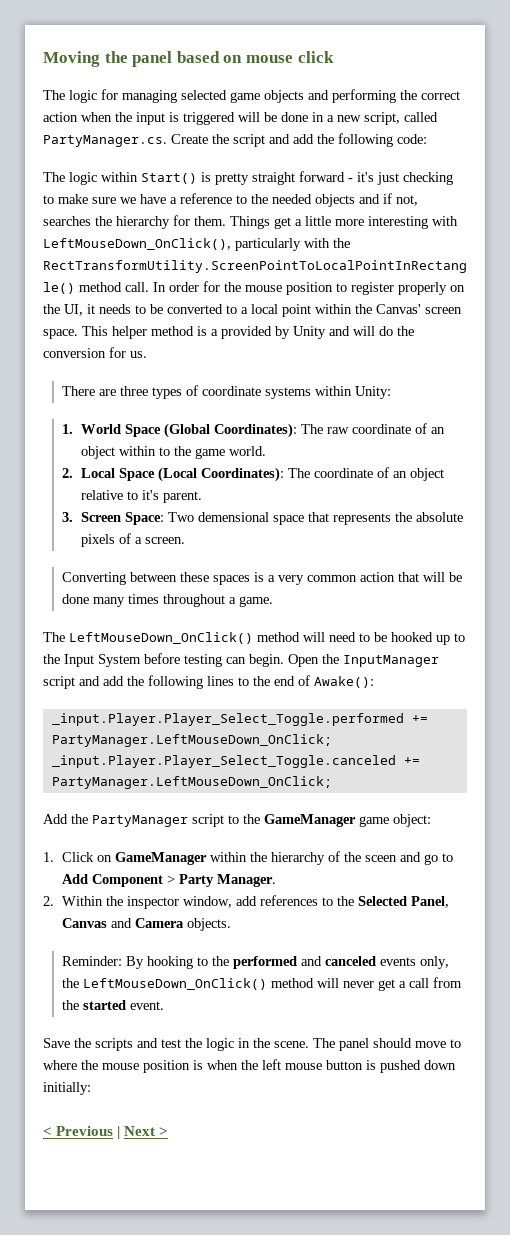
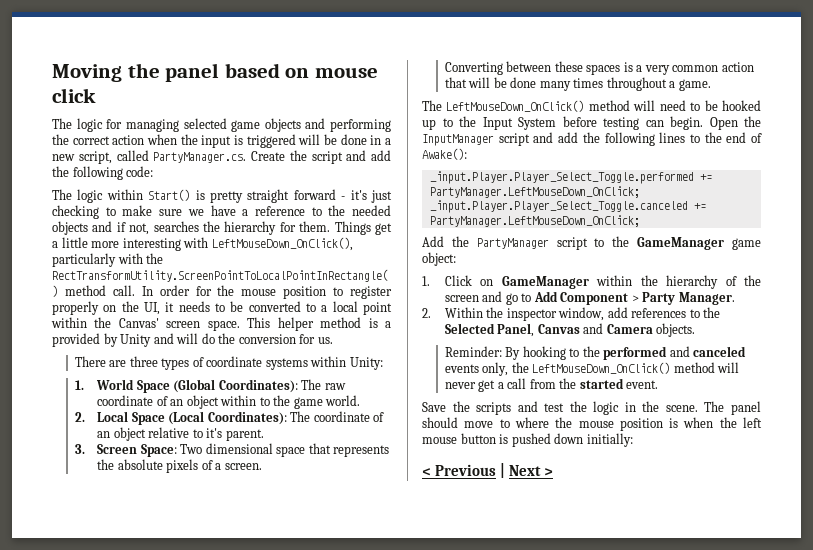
- 3. Screen Space: Two demensional space that represents the absolute pixels of a screen.
+ 3. Screen Space: Two dimensional space that represents the absolute pixels of a screen.
- 1. Click on GameManager within the hierarchy of the sceen and go to Add Component > Party Manager.
+ 1. Click on GameManager within the hierarchy of the screen and go to Add Component > Party Manager.

